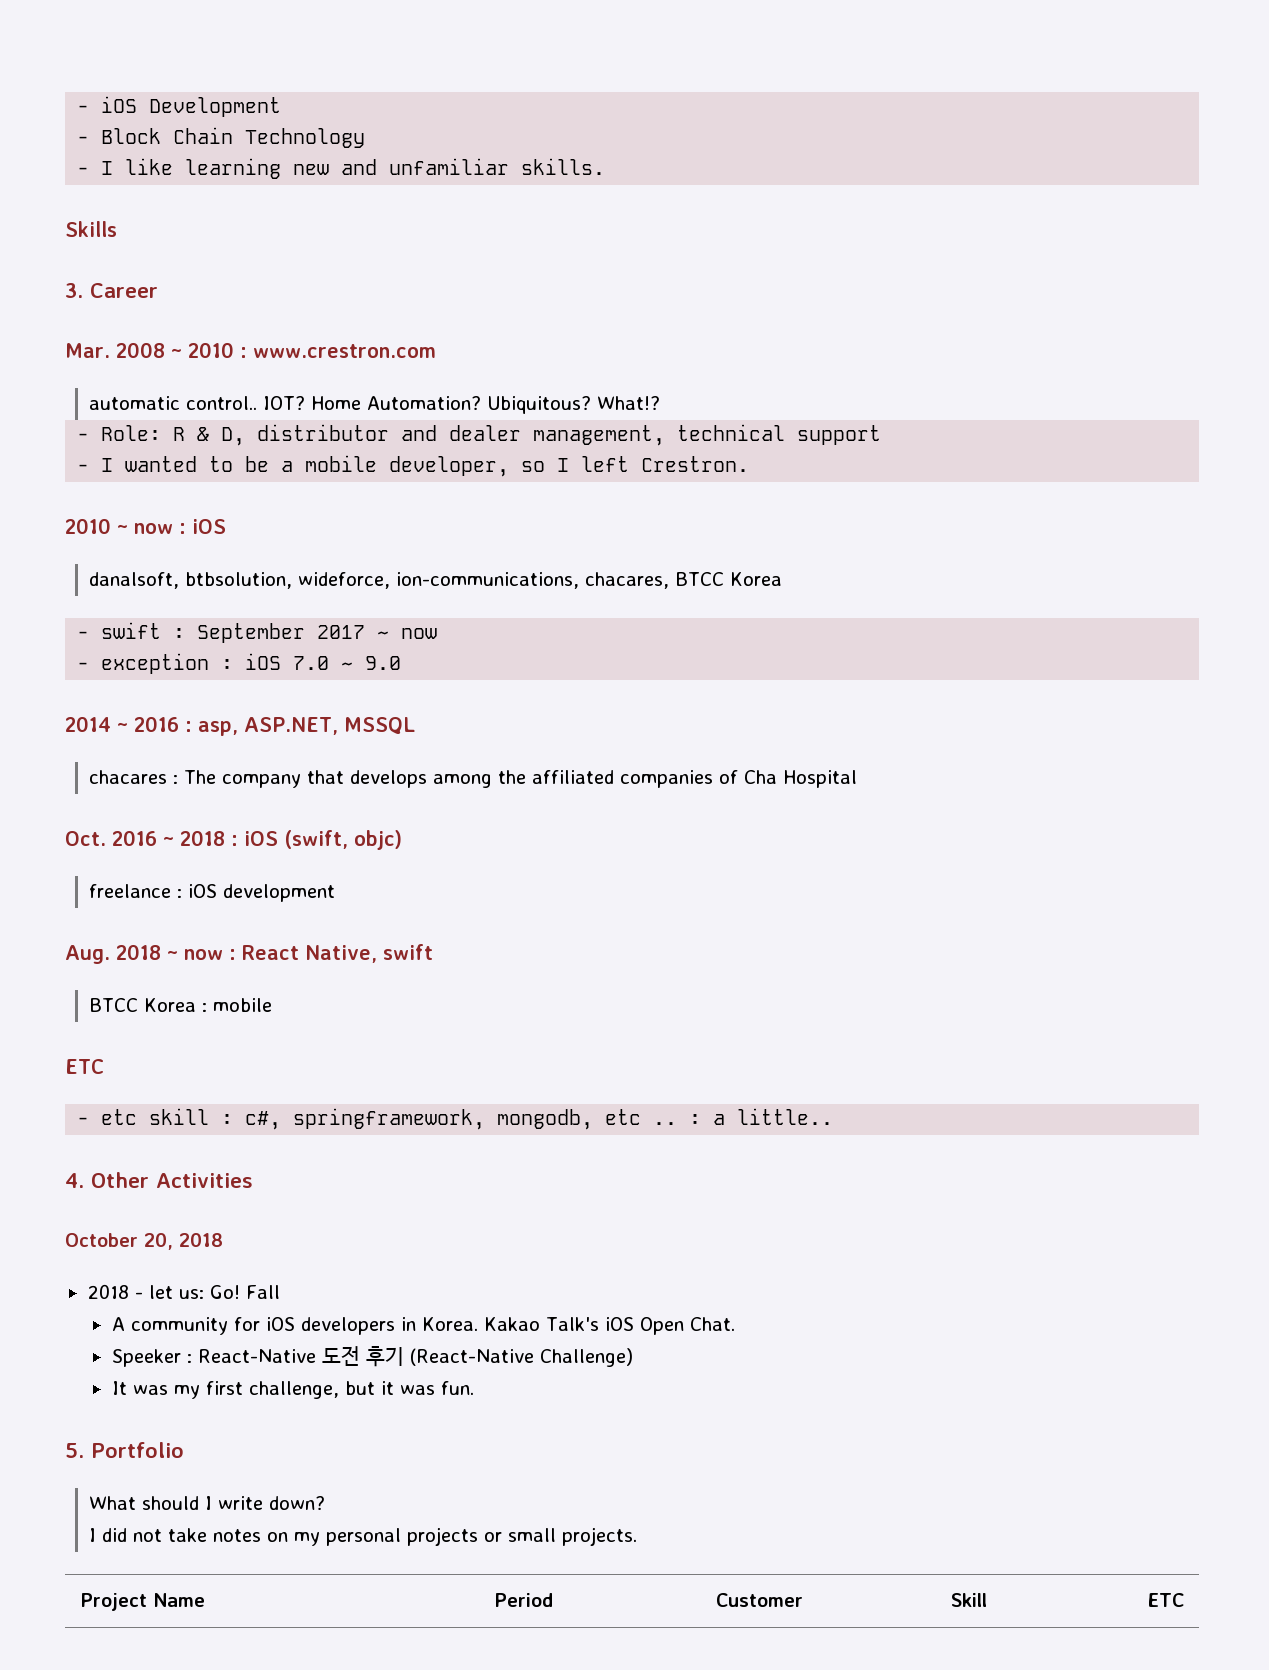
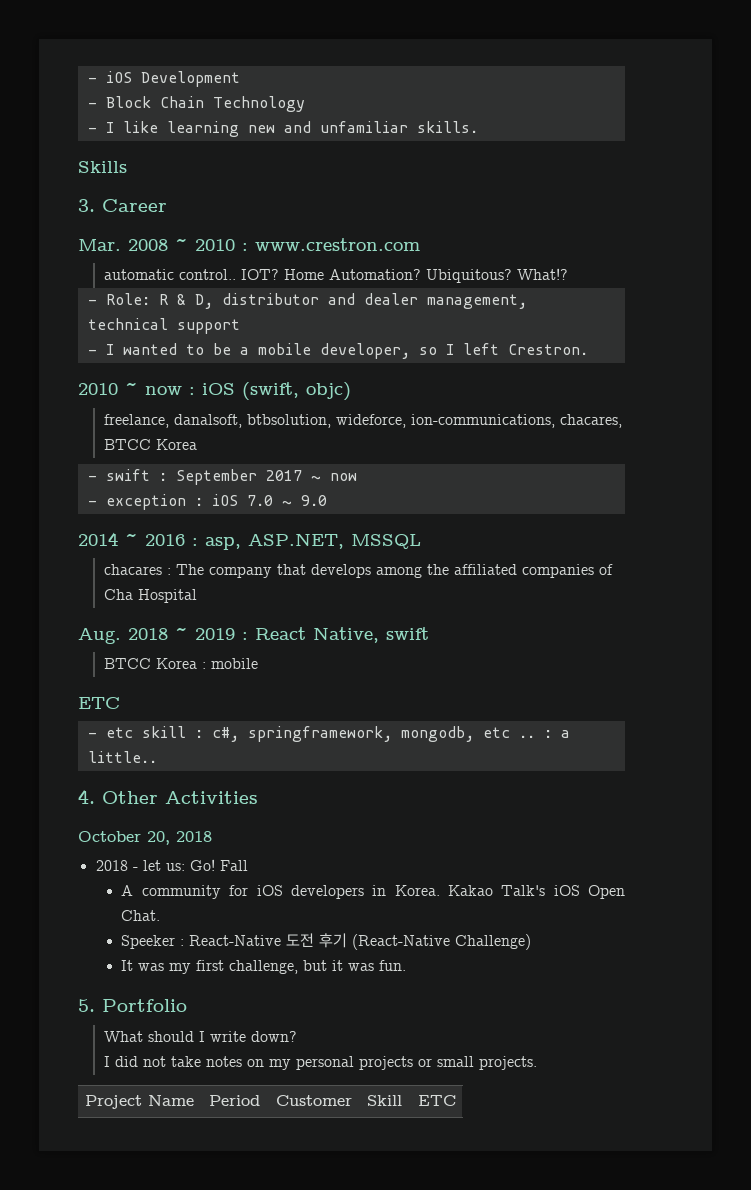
- 2010 ~ now : iOS
- danalsoft, btbsolution, wideforce, ion-communications, chacares, BTCC Korea
+ 2010 ~ now : iOS (swift, objc)
+ freelance, danalsoft, btbsolution, wideforce, ion-communications, chacares, BTCC Korea
- Oct. 2016 ~ 2018 : iOS (swift, objc)
- freelance : iOS development
- Aug. 2018 ~ now : React Native, swift
+ Aug. 2018 ~ 2019 : React Native, swift

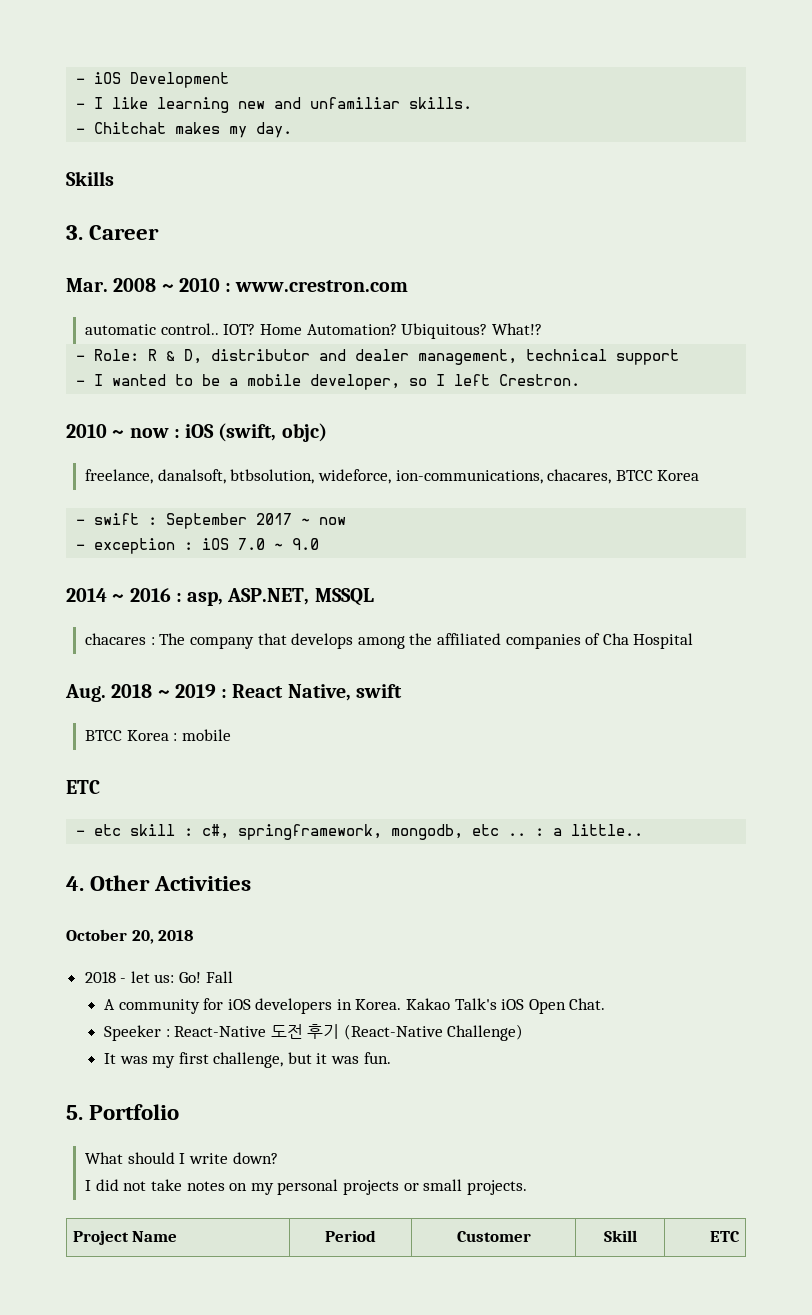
- - Block Chain Technology
+ - Chitchat makes my day.

